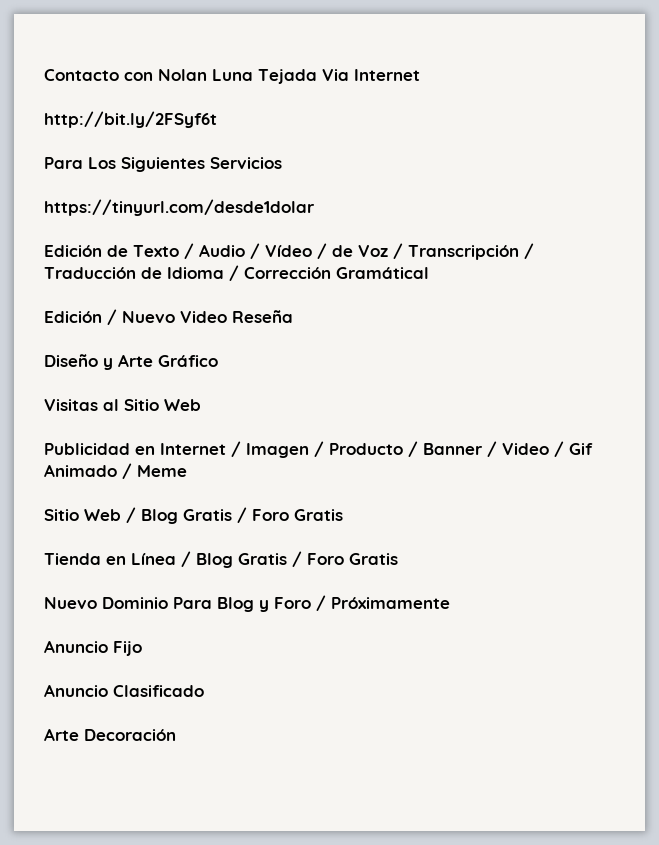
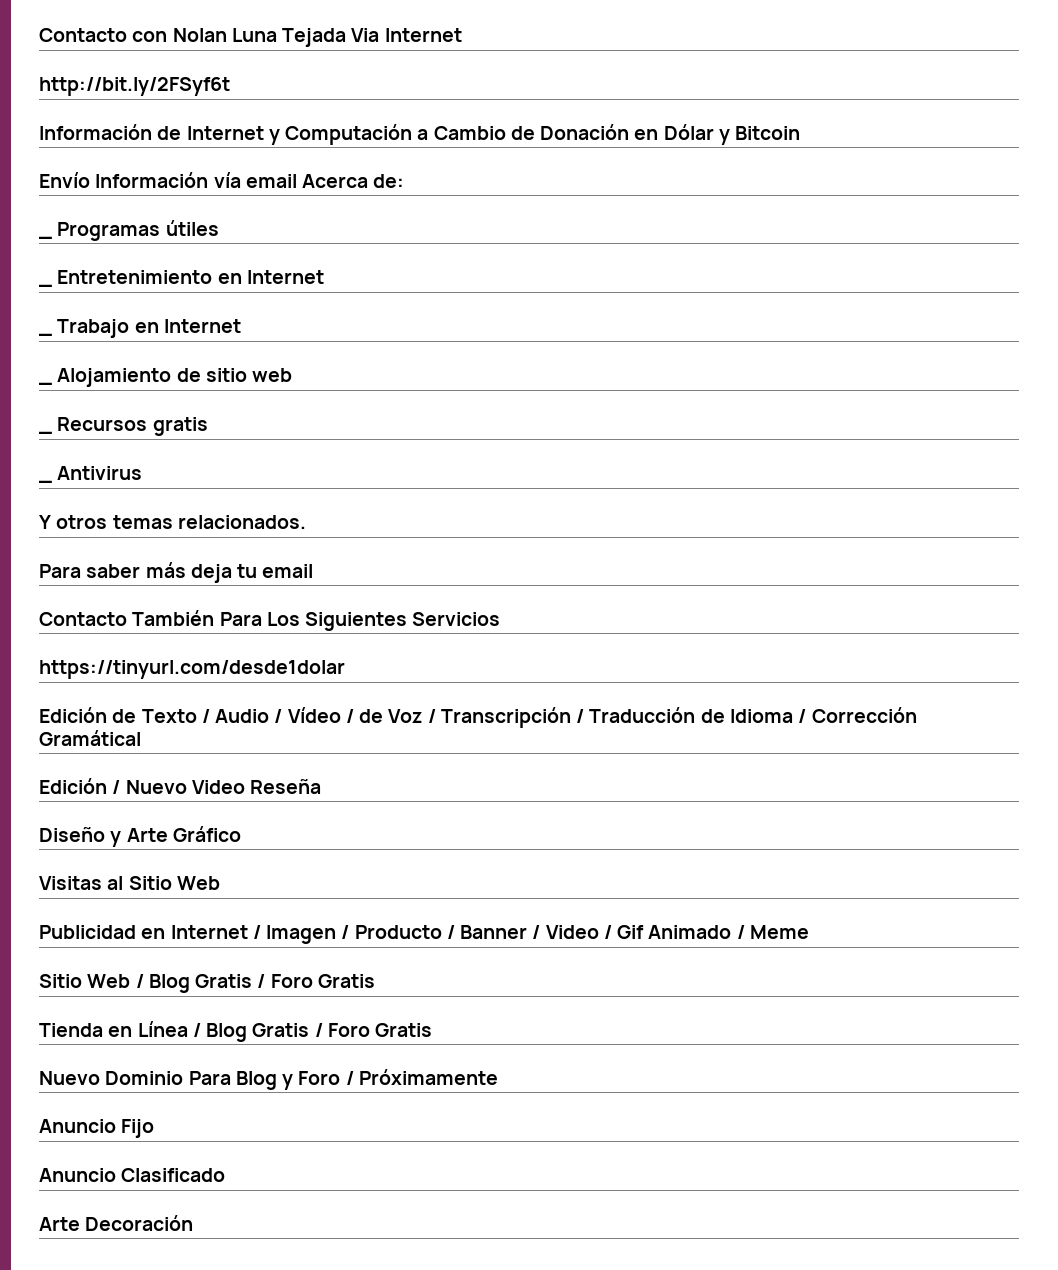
- Para Los Siguientes Servicios
+ Información de Internet y Computación a Cambio de Donación en Dólar y Bitcoin
+ Envío Información vía email Acerca de:
+ _ Programas útiles
+ _ Entretenimiento en Internet
+ _ Trabajo en Internet
+ _ Alojamiento de sitio web
+ _ Recursos gratis
+ _ Antivirus
+ Y otros temas relacionados.
+ Para saber más deja tu email
+ Contacto También Para Los Siguientes Servicios

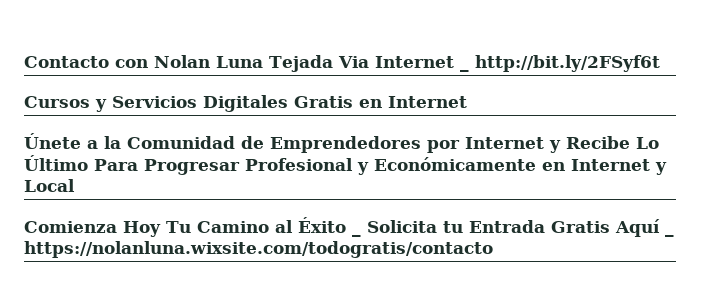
- Contacto con Nolan Luna Tejada Via Internet
- http://bit.ly/2FSyf6t
+ Contacto con Nolan Luna Tejada Via Internet _ http://bit.ly/2FSyf6t
- Información de Internet y Computación a Cambio de Donación en Dólar y Bitcoin
- Envío Información vía email Acerca de:
- _ Programas útiles
- _ Entretenimiento en Internet
- _ Trabajo en Internet
- _ Alojamiento de sitio web
- _ Recursos gratis
- _ Antivirus
- Y otros temas relacionados.
- Para saber más deja tu email
- Contacto También Para Los Siguientes Servicios
- https://tinyurl.com/desde1dolar
- Edición de Texto / Audio / Vídeo / de Voz / Transcripción / Traducción de Idioma / Corrección Gramátical
- Edición / Nuevo Video Reseña
- Diseño y Arte Gráfico
- Visitas al Sitio Web
- Publicidad en Internet / Imagen / Producto / Banner / Video / Gif Animado / Meme
- Sitio Web / Blog Gratis / Foro Gratis
- Tienda en Línea / Blog Gratis / Foro Gratis
- Nuevo Dominio Para Blog y Foro / Próximamente
- Anuncio Fijo
- Anuncio Clasificado
- Arte Decoración
+ Cursos y Servicios Digitales Gratis en Internet
+ Únete a la Comunidad de Emprendedores por Internet y Recibe Lo Último Para Progresar Profesional y Económicamente en Internet y Local
+ Comienza Hoy Tu Camino al Éxito _ Solicita tu Entrada Gratis Aquí _ https://nolanluna.wixsite.com/todogratis/contacto

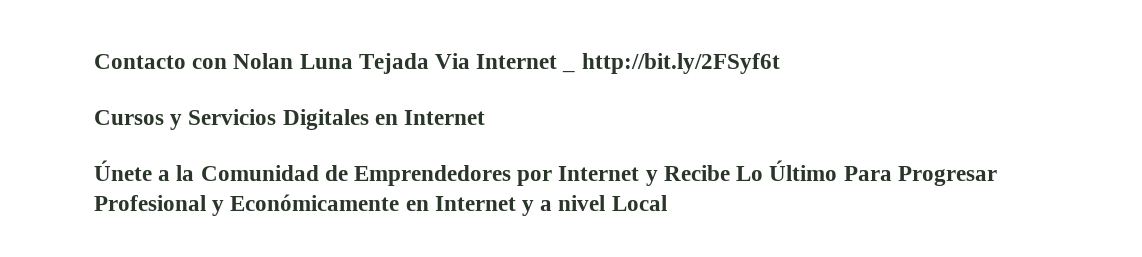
- Cursos y Servicios Digitales Gratis en Internet
+ Cursos y Servicios Digitales en Internet
- Únete a la Comunidad de Emprendedores por Internet y Recibe Lo Último Para Progresar Profesional y Económicamente en Internet y Local
+ Únete a la Comunidad de Emprendedores por Internet y Recibe Lo Último Para Progresar Profesional y Económicamente en Internet y a nivel Local
- Comienza Hoy Tu Camino al Éxito _ Solicita tu Entrada Gratis Aquí _ https://nolanluna.wixsite.com/todogratis/contacto

